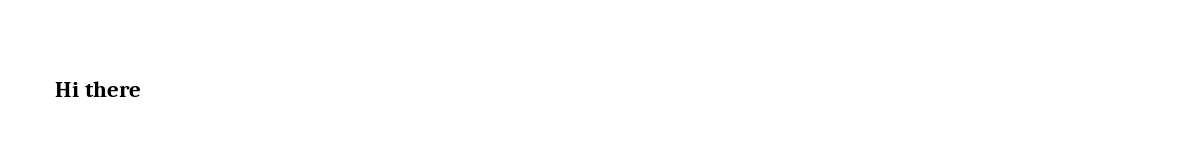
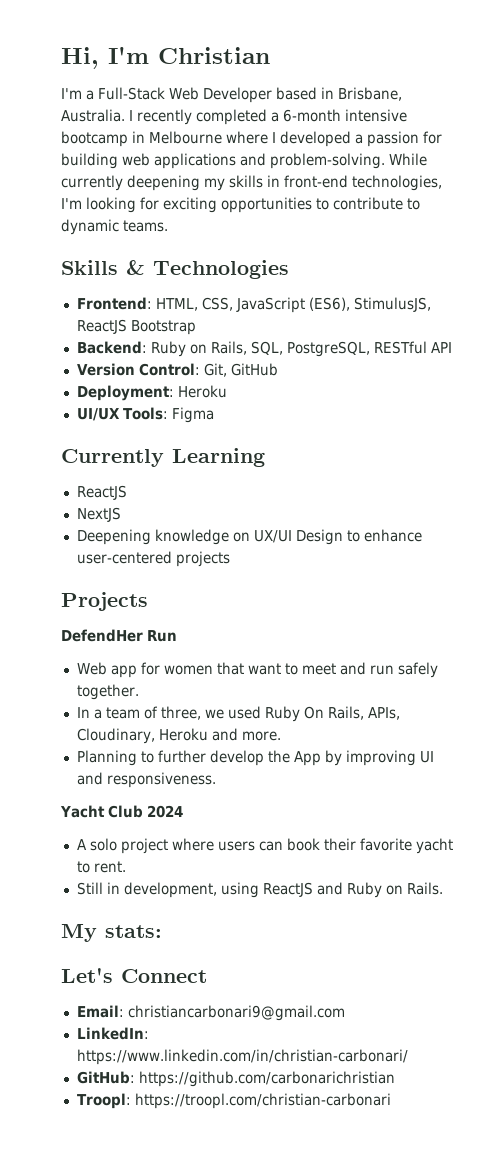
- Hi there
+ Hi, I'm Christian
+ I'm a Full-Stack Web Developer based in Brisbane, Australia. I recently completed a 6-month intensive bootcamp in Melbourne where I developed a passion for building web applications and problem-solving. While currently deepening my skills in front-end technologies, I'm looking for exciting opportunities to contribute to dynamic teams.
+ Skills & Technologies
+ Frontend: HTML, CSS, JavaScript (ES6), StimulusJS, ReactJS Bootstrap
+ Backend: Ruby on Rails, SQL, PostgreSQL, RESTful API
+ Version Control: Git, GitHub
+ Deployment: Heroku
+ UI/UX Tools: Figma
+ Currently Learning
+ ReactJS
+ NextJS
+ Deepening knowledge on UX/UI Design to enhance user-centered projects
+ Projects
+ DefendHer Run
+ Web app for women that want to meet and run safely together.
+ In a team of three, we used Ruby On Rails, APIs, Cloudinary, Heroku and more.
+ Planning to further develop the App by improving UI and responsiveness.
+ Yacht Club 2024
+ A solo project where users can book their favorite yacht to rent.
+ Still in development, using ReactJS and Ruby on Rails.
+ My stats:
+ Let's Connect
+ Email: christiancarbonari9@gmail.com
+ LinkedIn: https://www.linkedin.com/in/christian-carbonari/
+ GitHub: https://github.com/carbonarichristian
+ Troopl: https://troopl.com/christian-carbonari

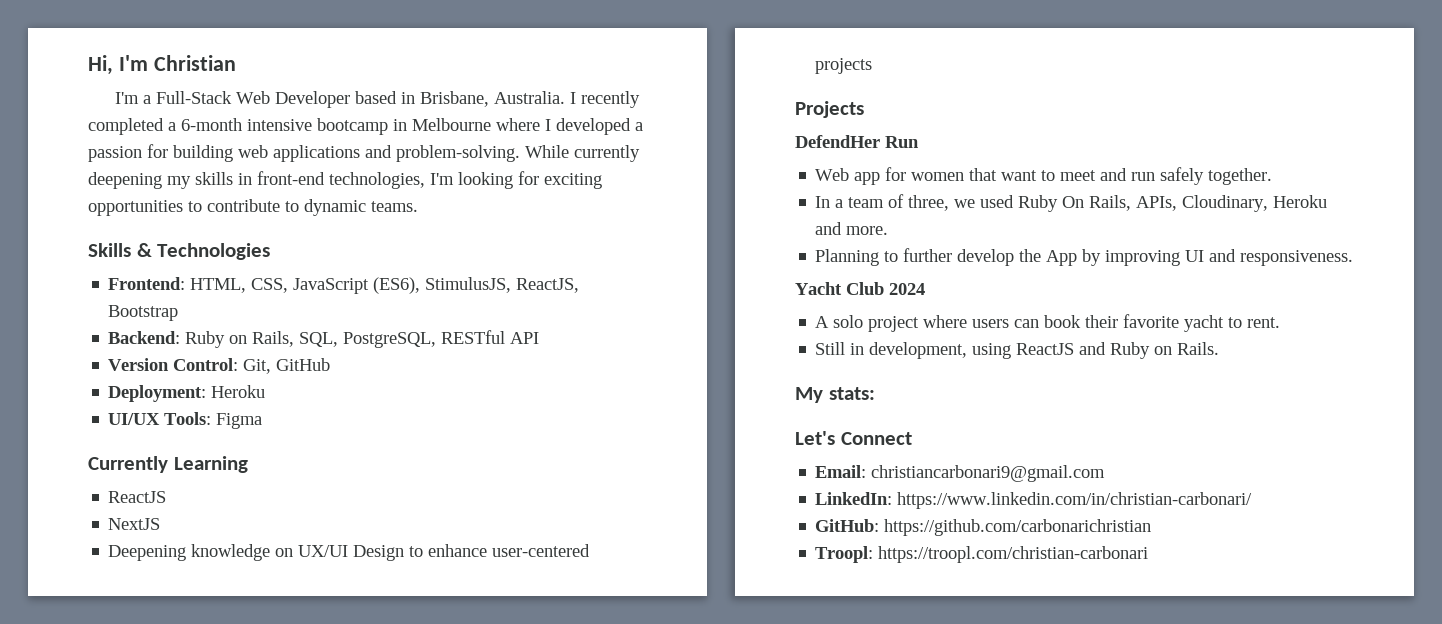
- Frontend: HTML, CSS, JavaScript (ES6), StimulusJS, ReactJS Bootstrap
+ Frontend: HTML, CSS, JavaScript (ES6), StimulusJS, ReactJS, Bootstrap

